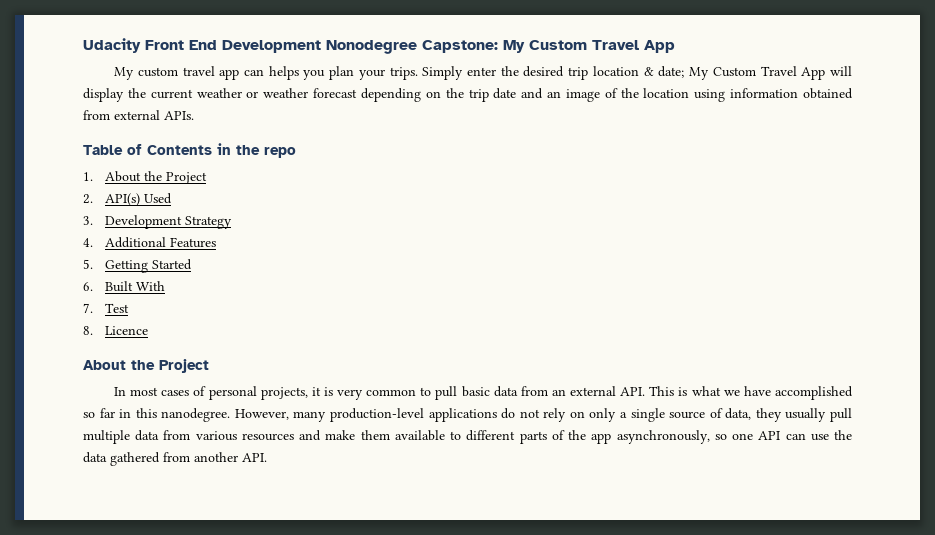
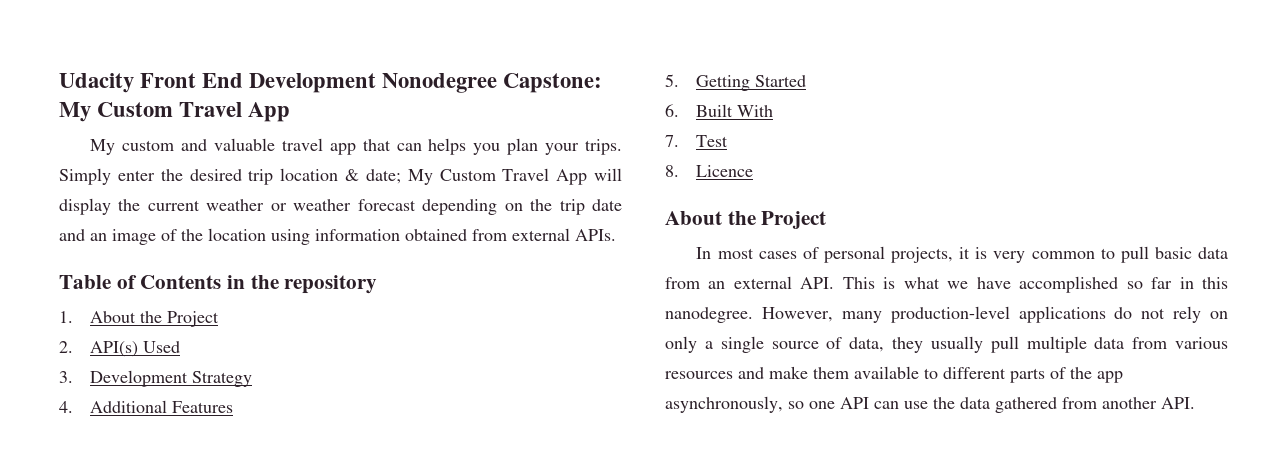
- My custom travel app can helps you plan your trips.
+ My custom and valuable travel app that can helps you plan your trips.
- Table of Contents in the repo
+ Table of Contents in the repository

